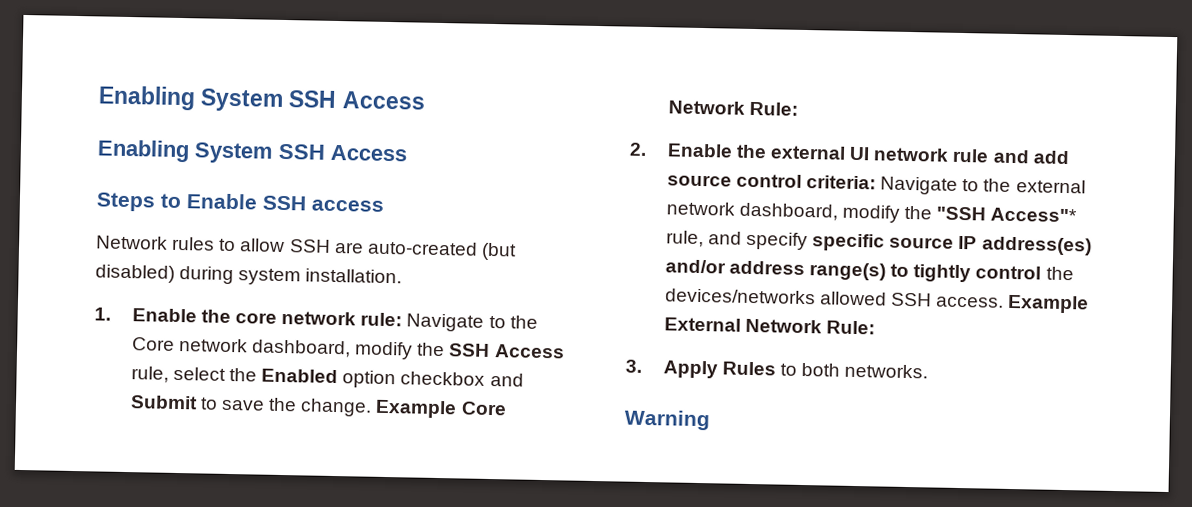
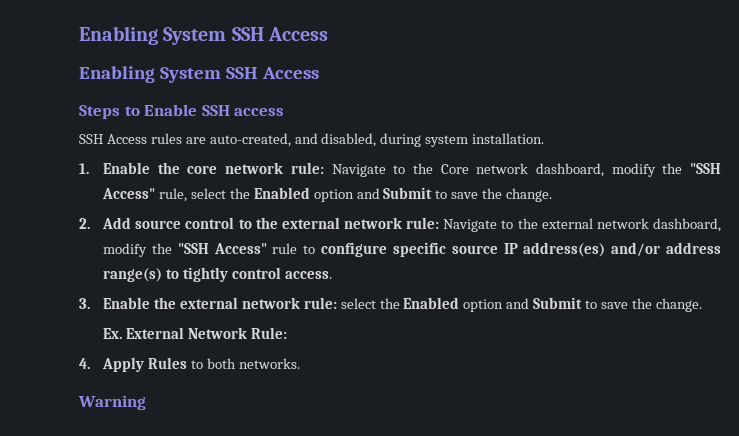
- Network rules to allow SSH are auto-created (but disabled) during system installation.
+ SSH Access rules are auto-created, and disabled, during system installation.
- 1. Enable the core network rule: Navigate to the Core network dashboard, modify the SSH Access rule, select the Enabled option checkbox and Submit to save the change. Example Core Network Rule:
- 2. Enable the external UI network rule and add source control criteria: Navigate to the external network dashboard, modify the "SSH Access"* rule, and specify specific source IP address(es) and/or address range(s) to tightly control the devices/networks allowed SSH access. Example External Network Rule:
+ 1. Enable the core network rule: Navigate to the Core network dashboard, modify the "SSH Access" rule, select the Enabled option and Submit to save the change.
+ 2. Add source control to the external network rule: Navigate to the external network dashboard, modify the "SSH Access" rule to configure specific source IP address(es) and/or address range(s) to tightly control access.
+ 3. Enable the external network rule: select the Enabled option and Submit to save the change.
+ Ex. External Network Rule:
- 3. Apply Rules to both networks.
+ 4. Apply Rules to both networks.

